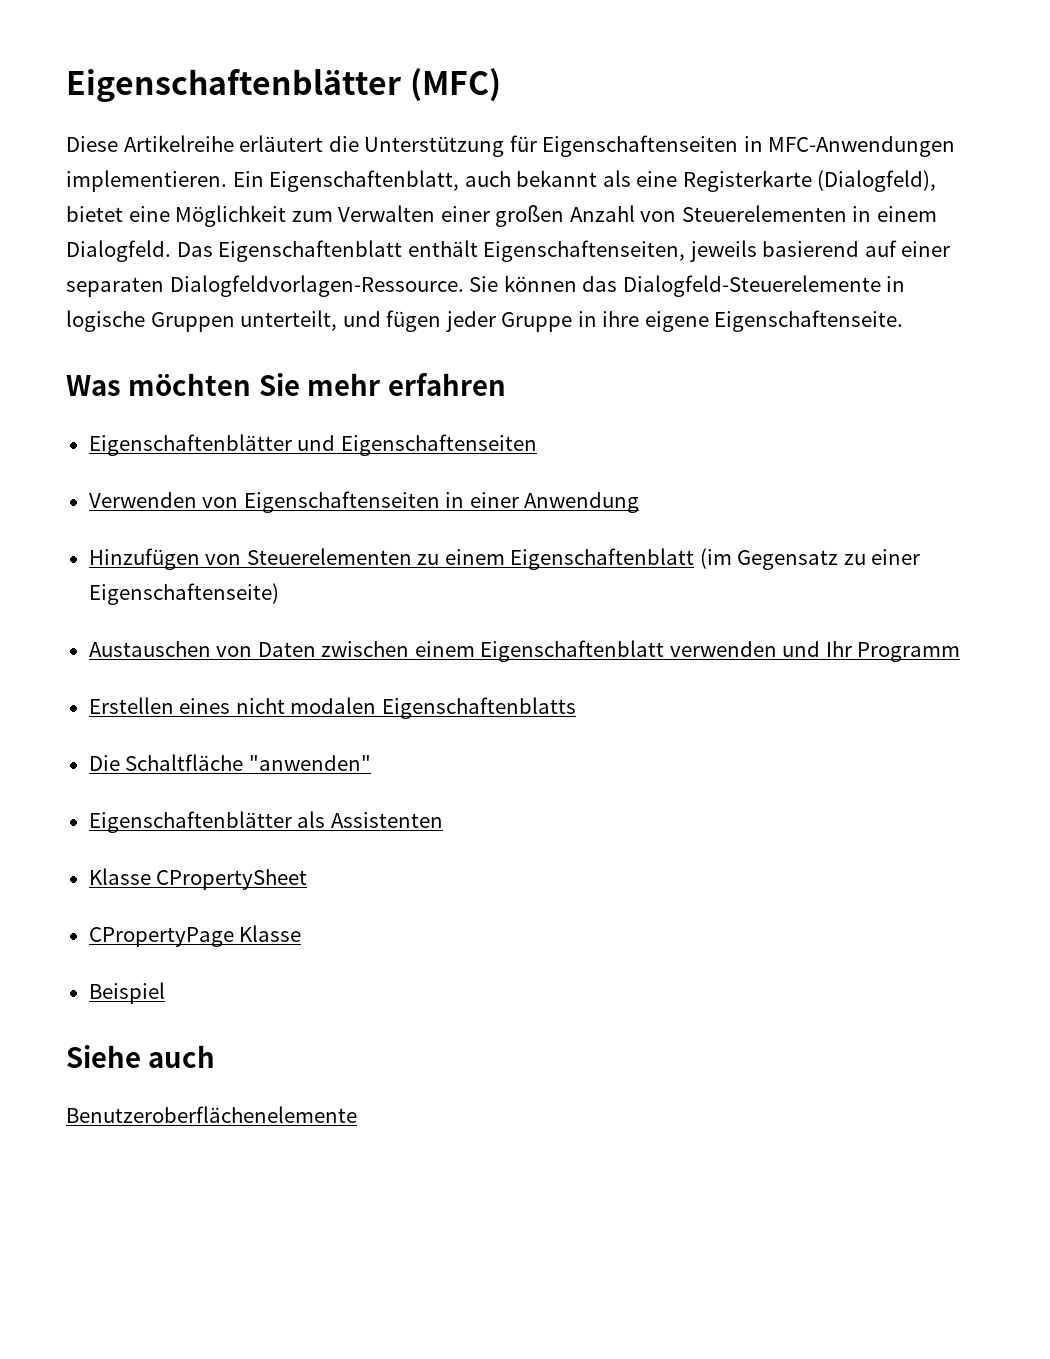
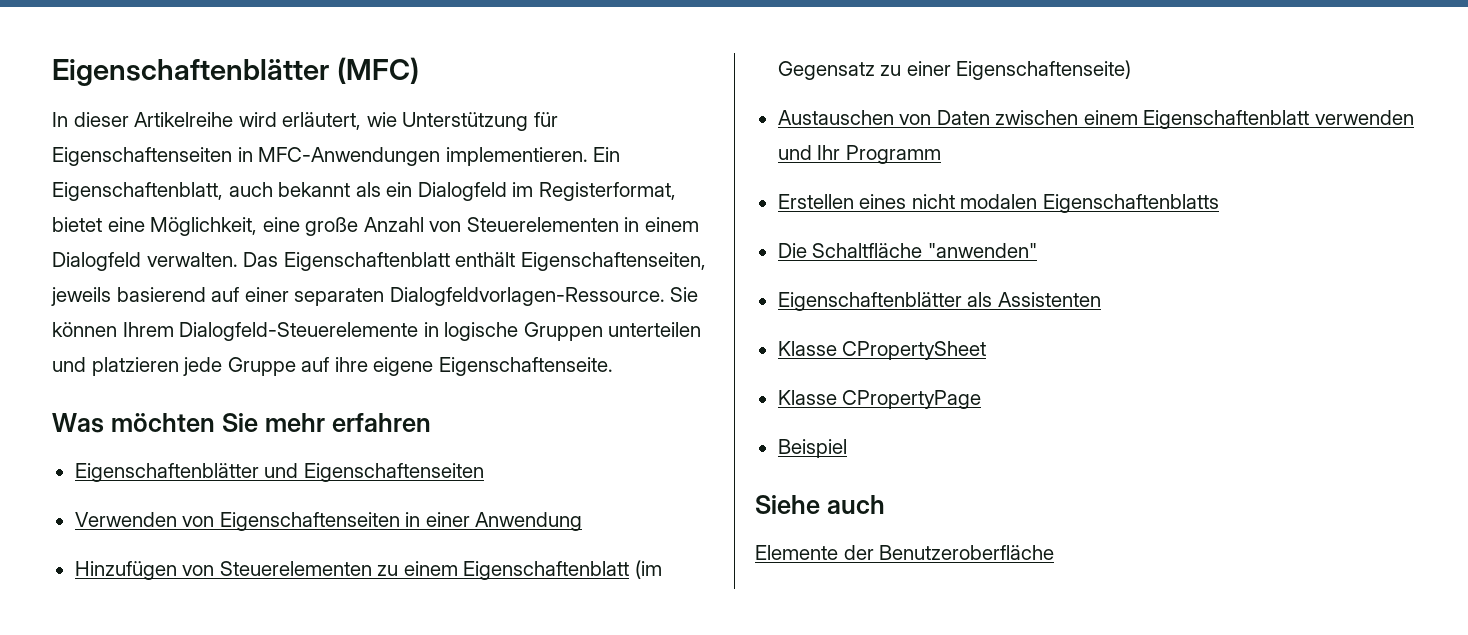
- Diese Artikelreihe erläutert die Unterstützung für Eigenschaftenseiten in MFC-Anwendungen implementieren.
+ In dieser Artikelreihe wird erläutert, wie Unterstützung für Eigenschaftenseiten in MFC-Anwendungen implementieren.
- Ein Eigenschaftenblatt, auch bekannt als eine Registerkarte (Dialogfeld), bietet eine Möglichkeit zum Verwalten einer großen Anzahl von Steuerelementen in einem Dialogfeld.
+ Ein Eigenschaftenblatt, auch bekannt als ein Dialogfeld im Registerformat, bietet eine Möglichkeit, eine große Anzahl von Steuerelementen in einem Dialogfeld verwalten.
- Sie können das Dialogfeld-Steuerelemente in logische Gruppen unterteilt, und fügen jeder Gruppe in ihre eigene Eigenschaftenseite.
+ Sie können Ihrem Dialogfeld-Steuerelemente in logische Gruppen unterteilen und platzieren jede Gruppe auf ihre eigene Eigenschaftenseite.
- CPropertyPage Klasse
+ Klasse CPropertyPage
- Benutzeroberflächenelemente
+ Elemente der Benutzeroberfläche

